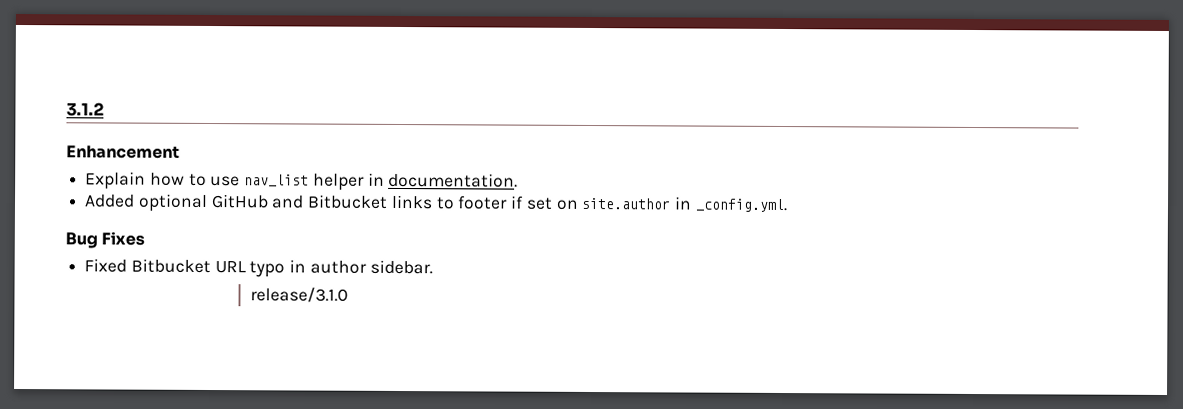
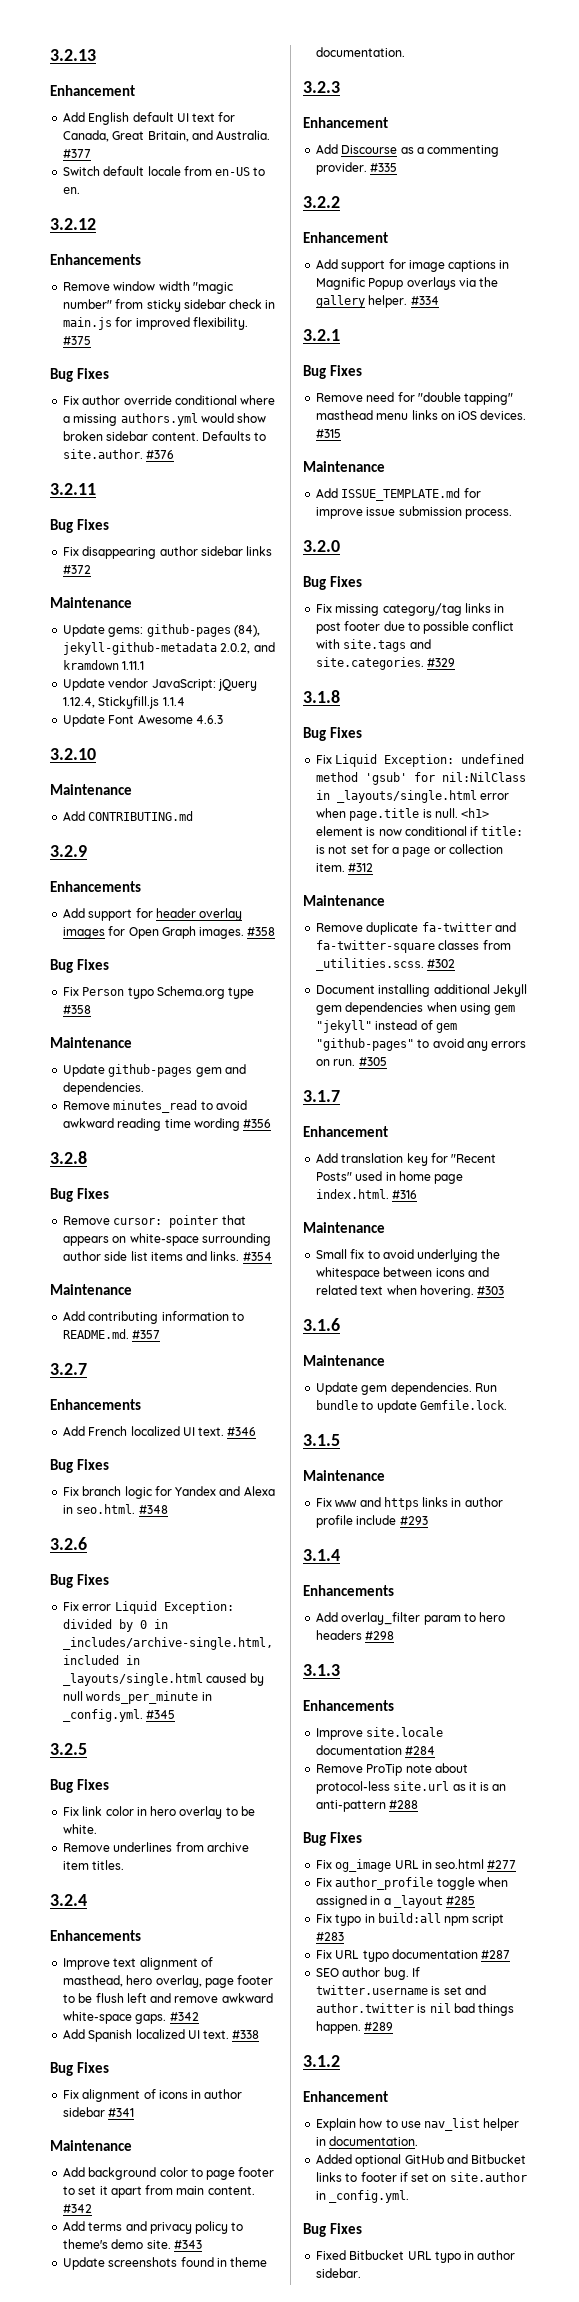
+ 3.2.13
+ Enhancement
+ Add English default UI text for Canada, Great Britain, and Australia. #377
+ Switch default locale from en-US to en.
+ 3.2.12
+ Enhancements
+ Remove window width "magic number" from sticky sidebar check in main.js for improved flexibility. #375
+ Bug Fixes
+ Fix author override conditional where a missing authors.yml would show broken sidebar content. Defaults to site.author. #376
+ 3.2.11
+ Bug Fixes
+ Fix disappearing author sidebar links #372
+ Maintenance
+ Update gems: github-pages (84), jekyll-github-metadata 2.0.2, and kramdown 1.11.1
+ Update vendor JavaScript: jQuery 1.12.4, Stickyfill.js 1.1.4
+ Update Font Awesome 4.6.3
+ 3.2.10
+ Maintenance
+ Add CONTRIBUTING.md
+ 3.2.9
+ Enhancements
+ Add support for header overlay images for Open Graph images. #358
+ Bug Fixes
+ Fix Person typo Schema.org type #358
+ Maintenance
+ Update github-pages gem and dependencies.
+ Remove minutes_read to avoid awkward reading time wording #356
+ 3.2.8
+ Bug Fixes
+ Remove cursor: pointer that appears on white-space surrounding author side list items and links. #354
+ Maintenance
+ Add contributing information to README.md. #357
+ 3.2.7
+ Enhancements
+ Add French localized UI text. #346
+ Bug Fixes
+ Fix branch logic for Yandex and Alexa in seo.html. #348
+ 3.2.6
+ Bug Fixes
+ Fix error Liquid Exception: divided by 0 in _includes/archive-single.html, included in _layouts/single.html caused by null words_per_minute in _config.yml. #345
+ 3.2.5
+ Bug Fixes
+ Fix link color in hero overlay to be white.
+ Remove underlines from archive item titles.
+ 3.2.4
+ Enhancements
+ Improve text alignment of masthead, hero overlay, page footer to be flush left and remove awkward white-space gaps. #342
+ Add Spanish localized UI text. #338
+ Bug Fixes
+ Fix alignment of icons in author sidebar #341
+ Maintenance
+ Add background color to page footer to set it apart from main content. #342
+ Add terms and privacy policy to theme's demo site. #343
+ Update screenshots found in theme documentation.
+ 3.2.3
+ Enhancement
+ Add Discourse as a commenting provider. #335
+ 3.2.2
+ Enhancement
+ Add support for image captions in Magnific Popup overlays via the gallery helper. #334
+ 3.2.1
+ Bug Fixes
+ Remove need for "double tapping" masthead menu links on iOS devices. #315
+ Maintenance
+ Add ISSUE_TEMPLATE.md for improve issue submission process.
+ 3.2.0
+ Bug Fixes
+ Fix missing category/tag links in post footer due to possible conflict with site.tags and site.categories. #329
+ 3.1.8
+ Bug Fixes
+ Fix Liquid Exception: undefined method 'gsub' for nil:NilClass in _layouts/single.html error when page.title is null. <h1> element is now conditional if title: is not set for a page or collection item. #312
+ Maintenance
+ Remove duplicate fa-twitter and fa-twitter-square classes from _utilities.scss. #302
+ Document installing additional Jekyll gem dependencies when using gem "jekyll" instead of gem "github-pages" to avoid any errors on run. #305
+ 3.1.7
+ Enhancement
+ Add translation key for "Recent Posts" used in home page index.html. #316
+ Maintenance
+ Small fix to avoid underlying the whitespace between icons and related text when hovering. #303
+ 3.1.6
+ Maintenance
+ Update gem dependencies. Run bundle to update Gemfile.lock.
+ 3.1.5
+ Maintenance
+ Fix www and https links in author profile include #293
+ 3.1.4
+ Enhancements
+ Add overlay_filter param to hero headers #298
+ 3.1.3
+ Enhancements
+ Improve site.locale documentation #284
+ Remove ProTip note about protocol-less site.url as it is an anti-pattern #288
+ Bug Fixes
+ Fix og_image URL in seo.html #277
+ Fix author_profile toggle when assigned in a _layout #285
+ Fix typo in build:all npm script #283
+ Fix URL typo documentation #287
+ SEO author bug. If twitter.username is set and author.twitter is nil bad things happen. #289
- release/3.1.0

